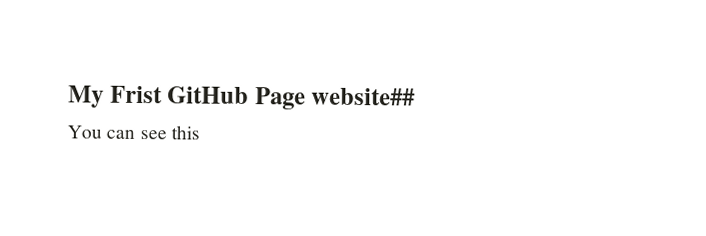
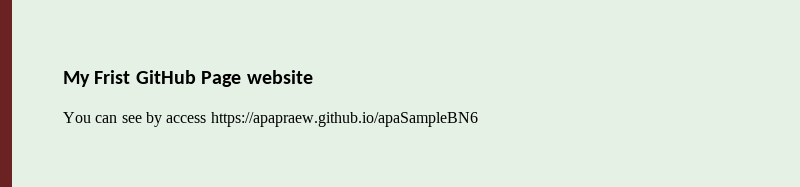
- My Frist GitHub Page website##
+ My Frist GitHub Page website
- You can see this
+ You can see by access https://apapraew.github.io/apaSampleBN6

